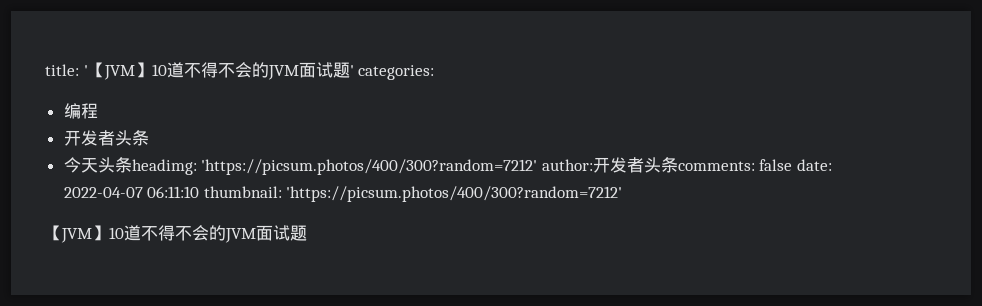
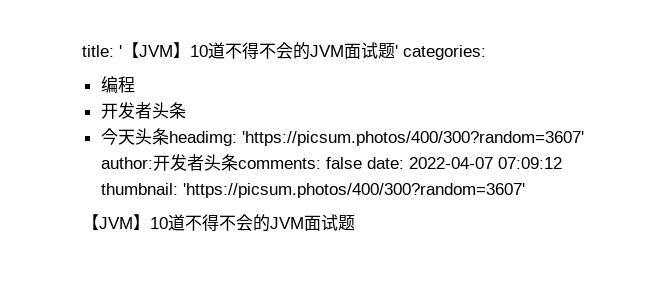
- 今天头条headimg: 'https://picsum.photos/400/300?random=7212' author:开发者头条comments: false date: 2022-04-07 06:11:10 thumbnail: 'https://picsum.photos/400/300?random=7212'
+ 今天头条headimg: 'https://picsum.photos/400/300?random=3607' author:开发者头条comments: false date: 2022-04-07 07:09:12 thumbnail: 'https://picsum.photos/400/300?random=3607'

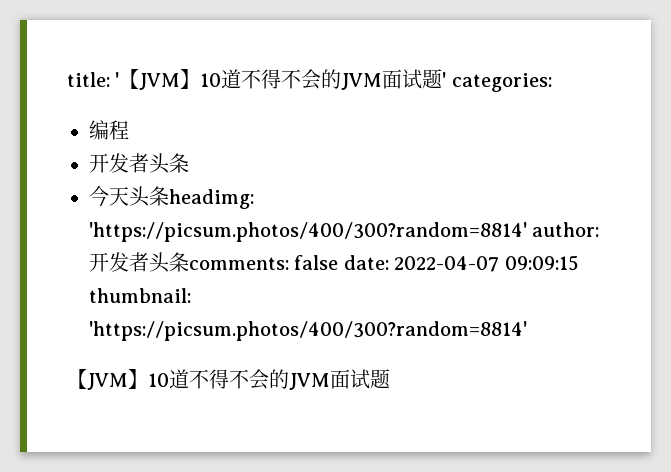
- 今天头条headimg: 'https://picsum.photos/400/300?random=3607' author:开发者头条comments: false date: 2022-04-07 07:09:12 thumbnail: 'https://picsum.photos/400/300?random=3607'
+ 今天头条headimg: 'https://picsum.photos/400/300?random=8814' author:开发者头条comments: false date: 2022-04-07 09:09:15 thumbnail: 'https://picsum.photos/400/300?random=8814'

